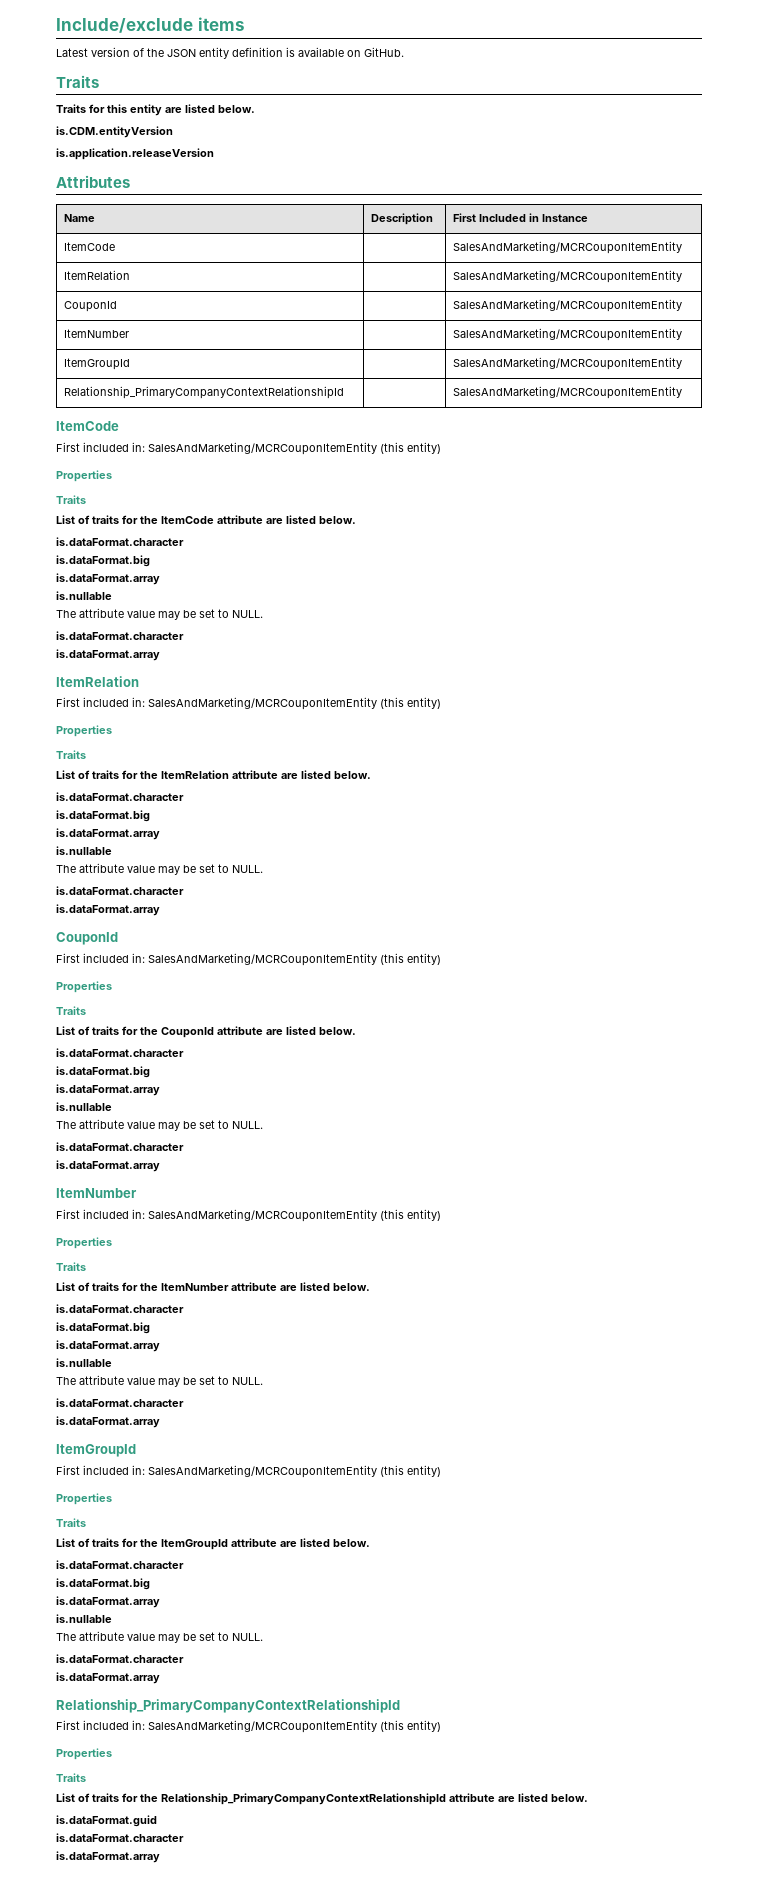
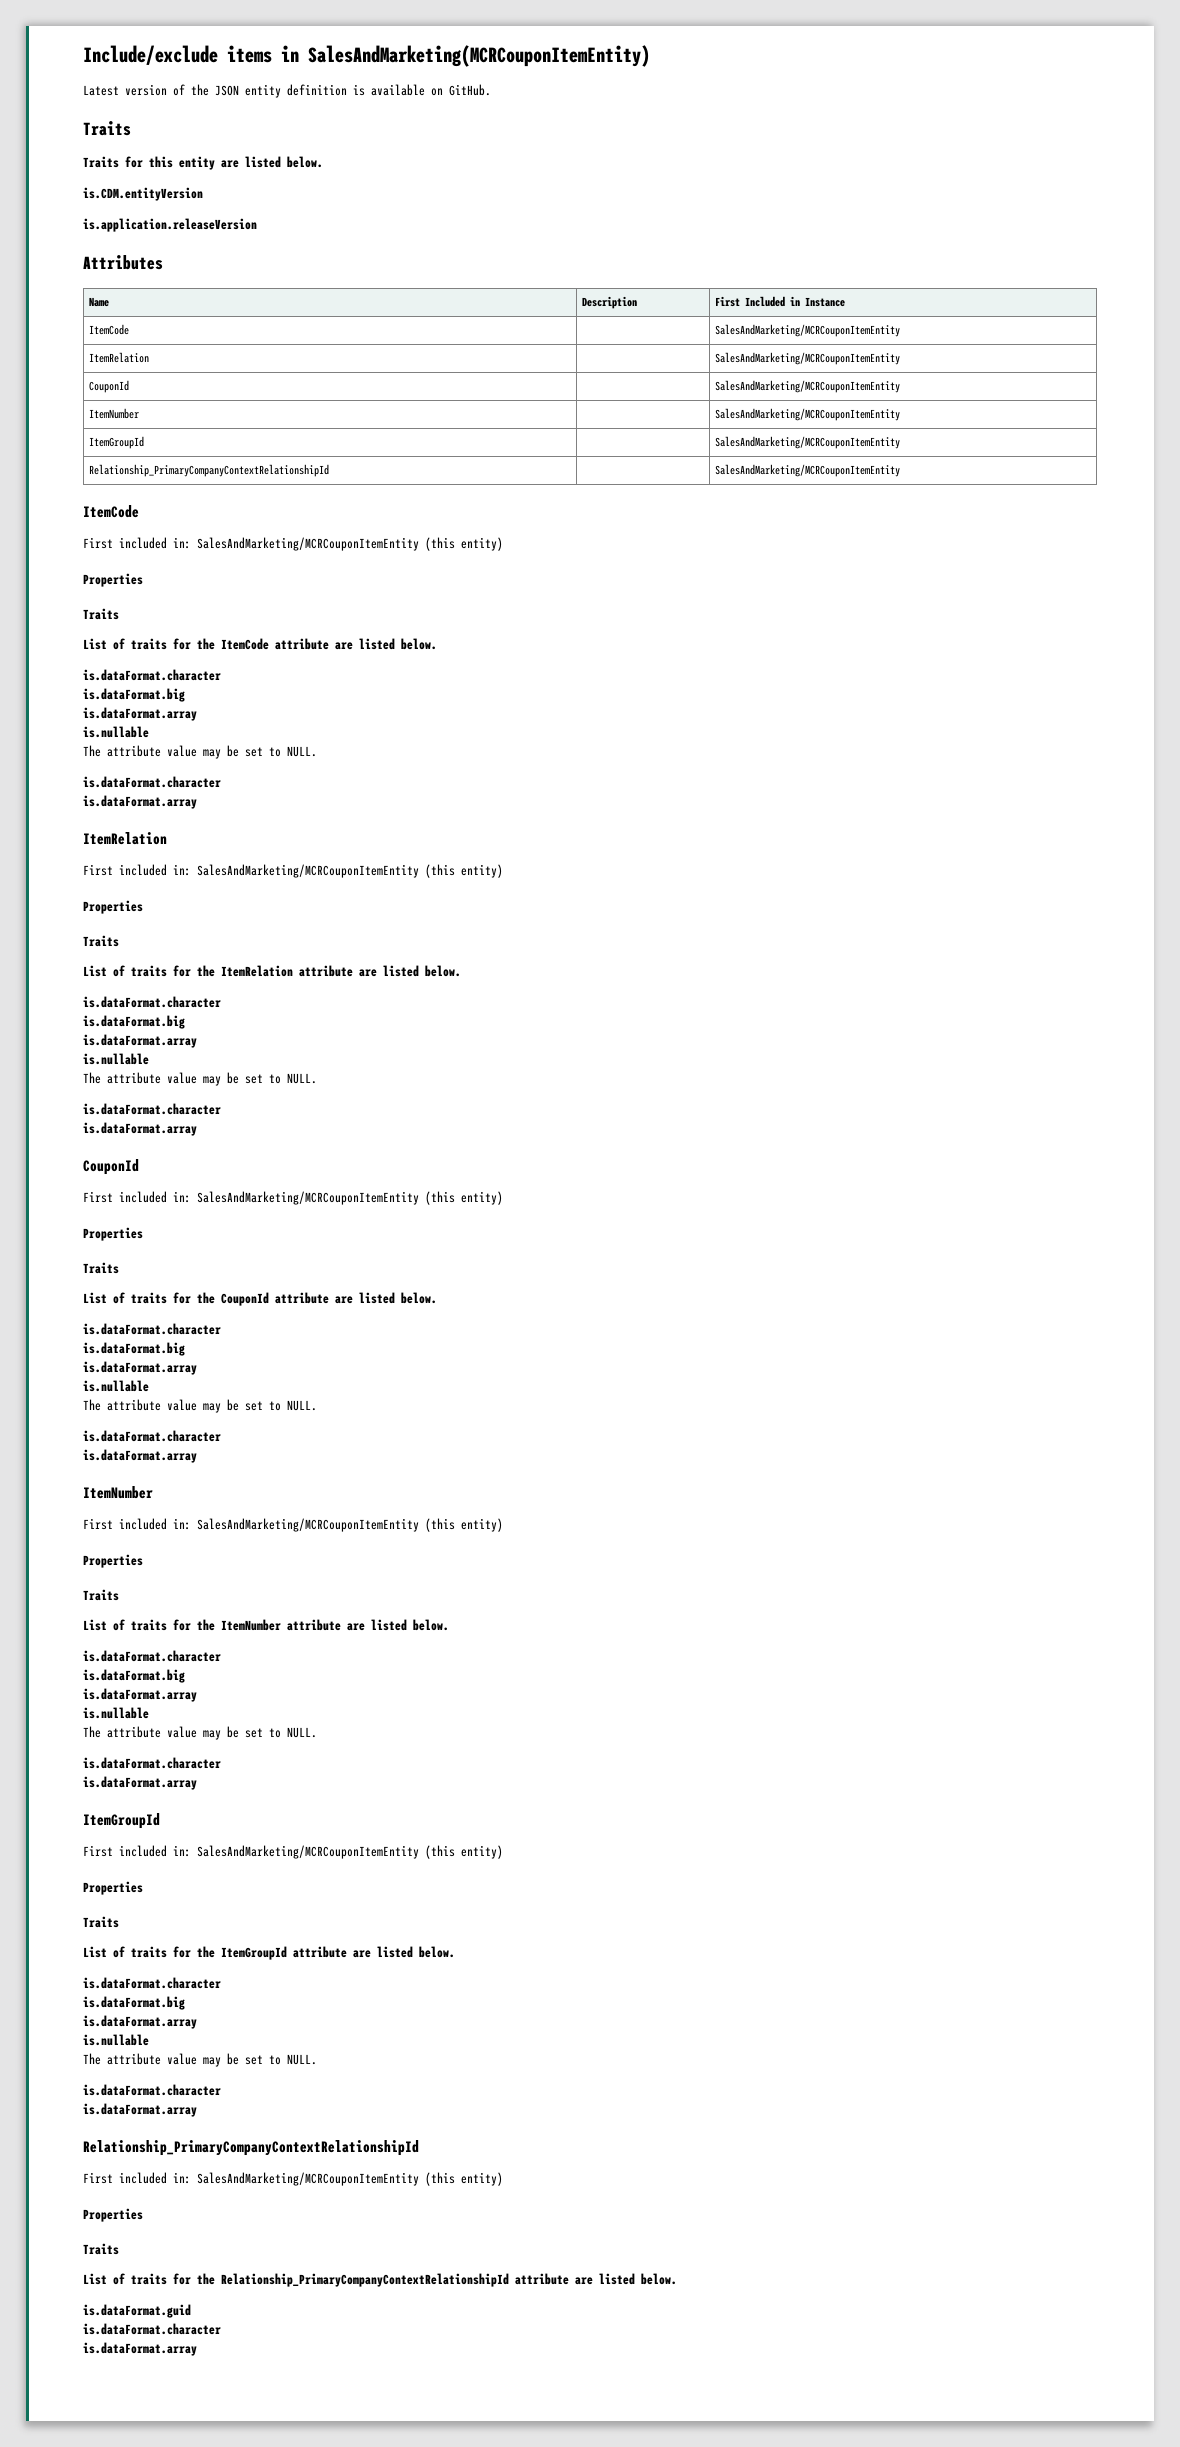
- Include/exclude items
+ Include/exclude items in SalesAndMarketing(MCRCouponItemEntity)

